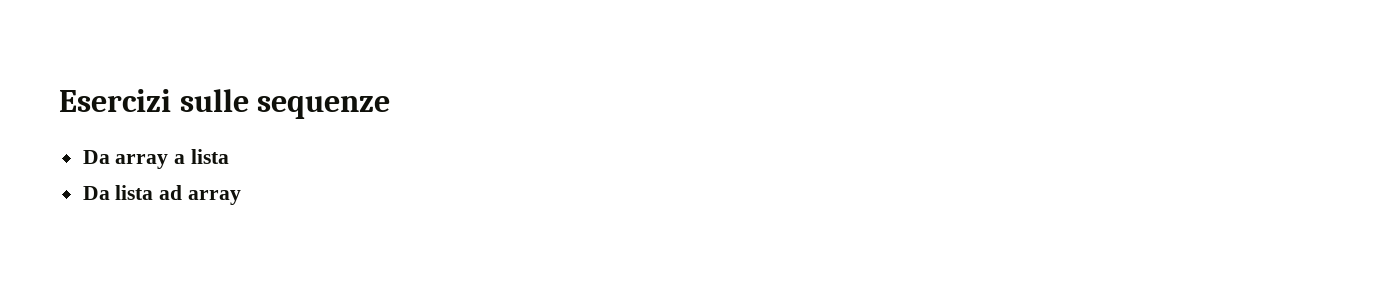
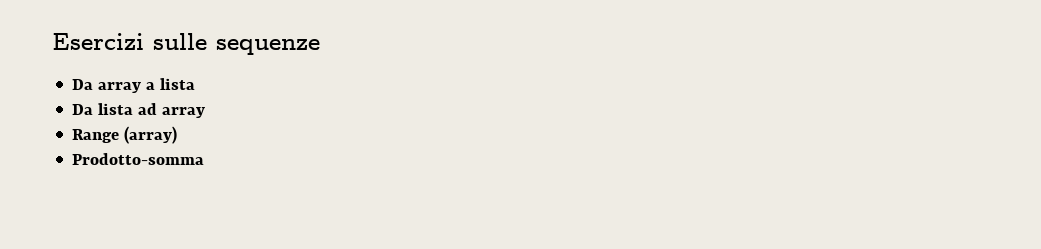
+ Range (array)
+ Prodotto-somma

